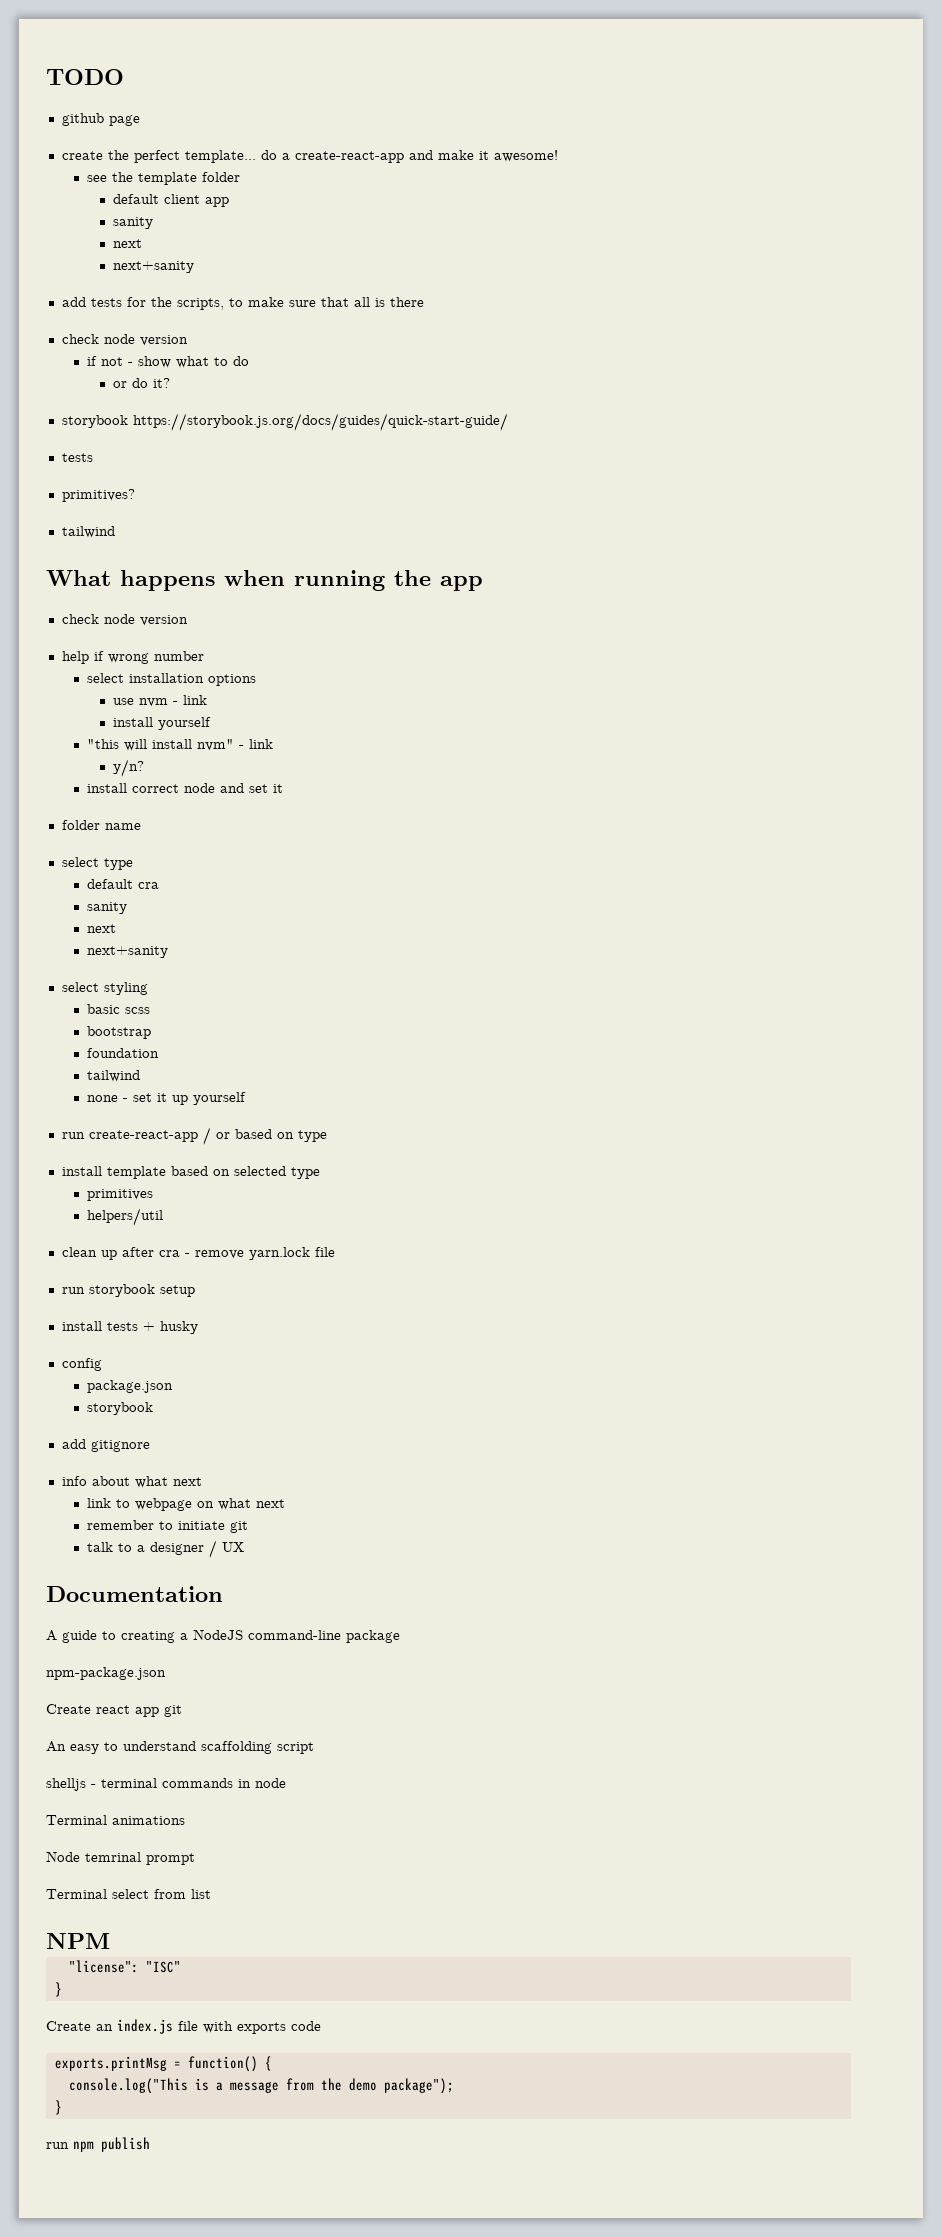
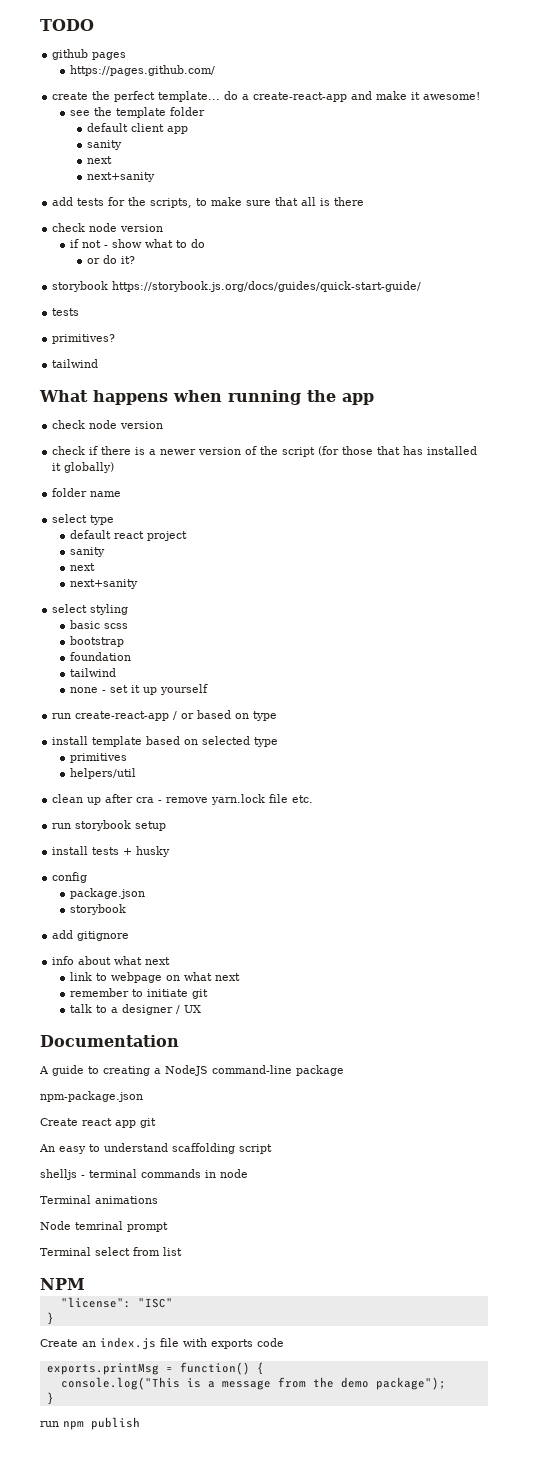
- github page
+ github pages
+ https://pages.github.com/
- help if wrong number
- select installation options
- use nvm - link
- install yourself
- "this will install nvm" - link
- y/n?
- install correct node and set it
+ check if there is a newer version of the script (for those that has installed it globally)
- default cra
+ default react project
- clean up after cra - remove yarn.lock file
+ clean up after cra - remove yarn.lock file etc.

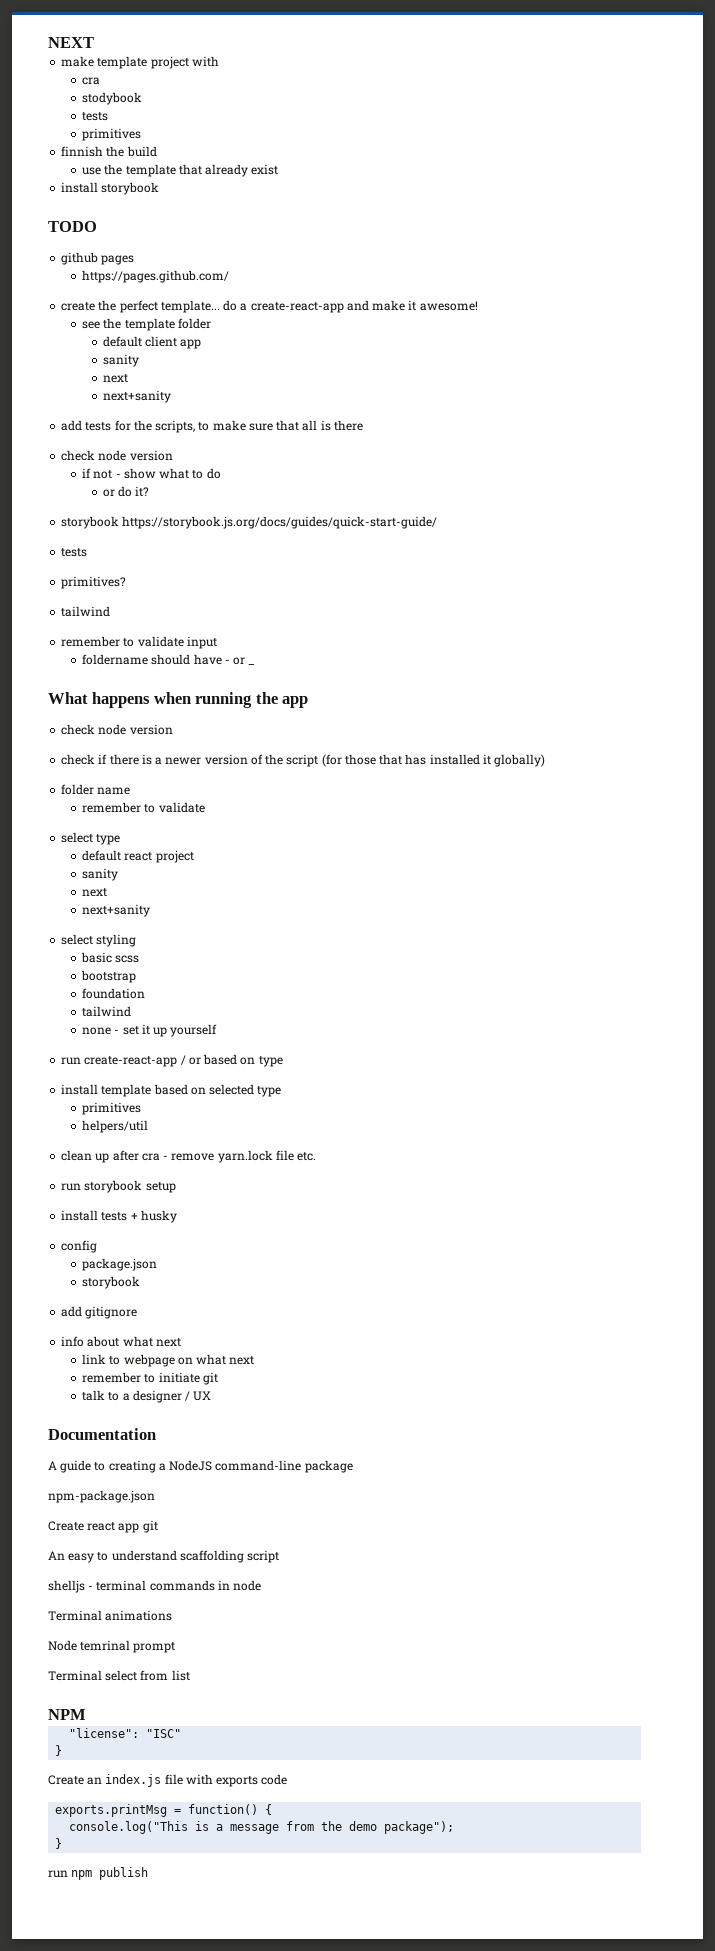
+ NEXT
+ make template project with
+ cra
+ stodybook
+ tests
+ primitives
+ finnish the build
+ use the template that already exist
+ install storybook
+ remember to validate input
+ foldername should have - or _
  folder name
+ remember to validate

